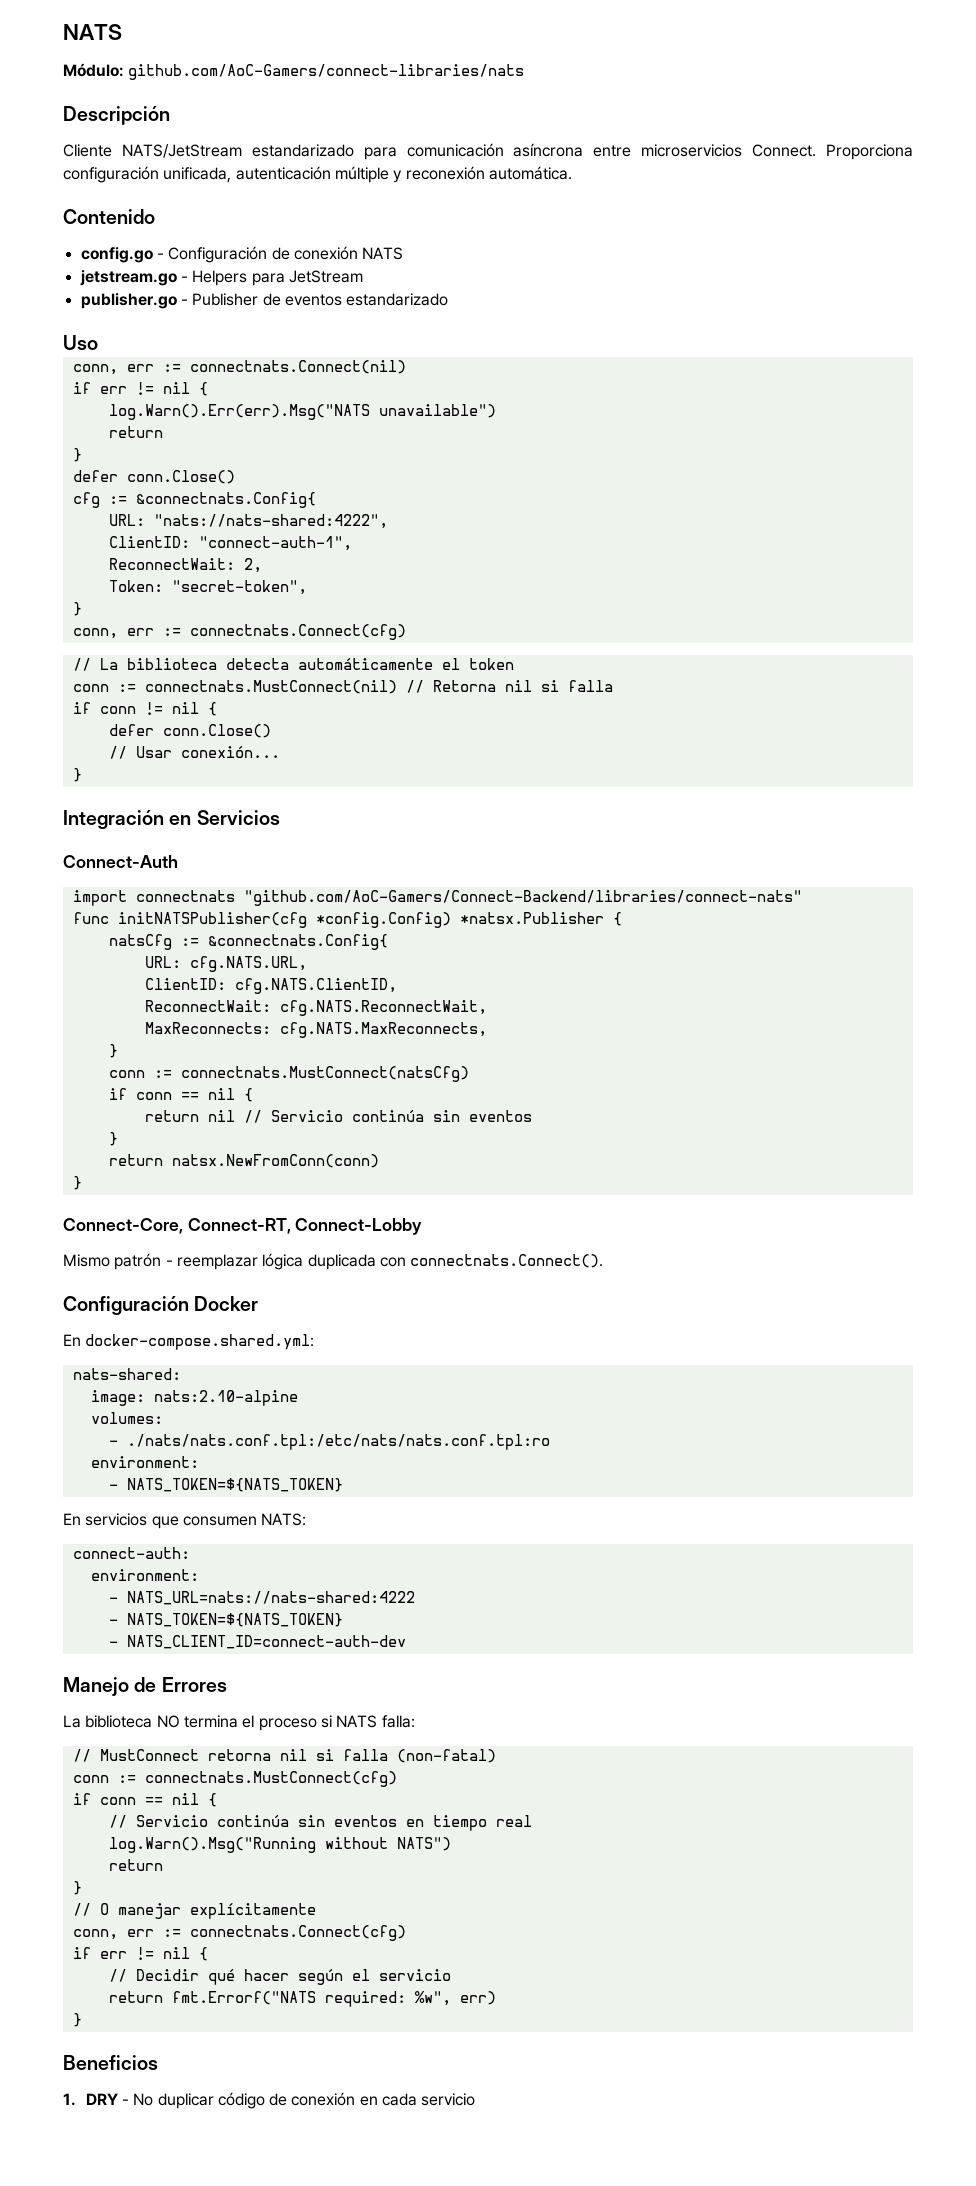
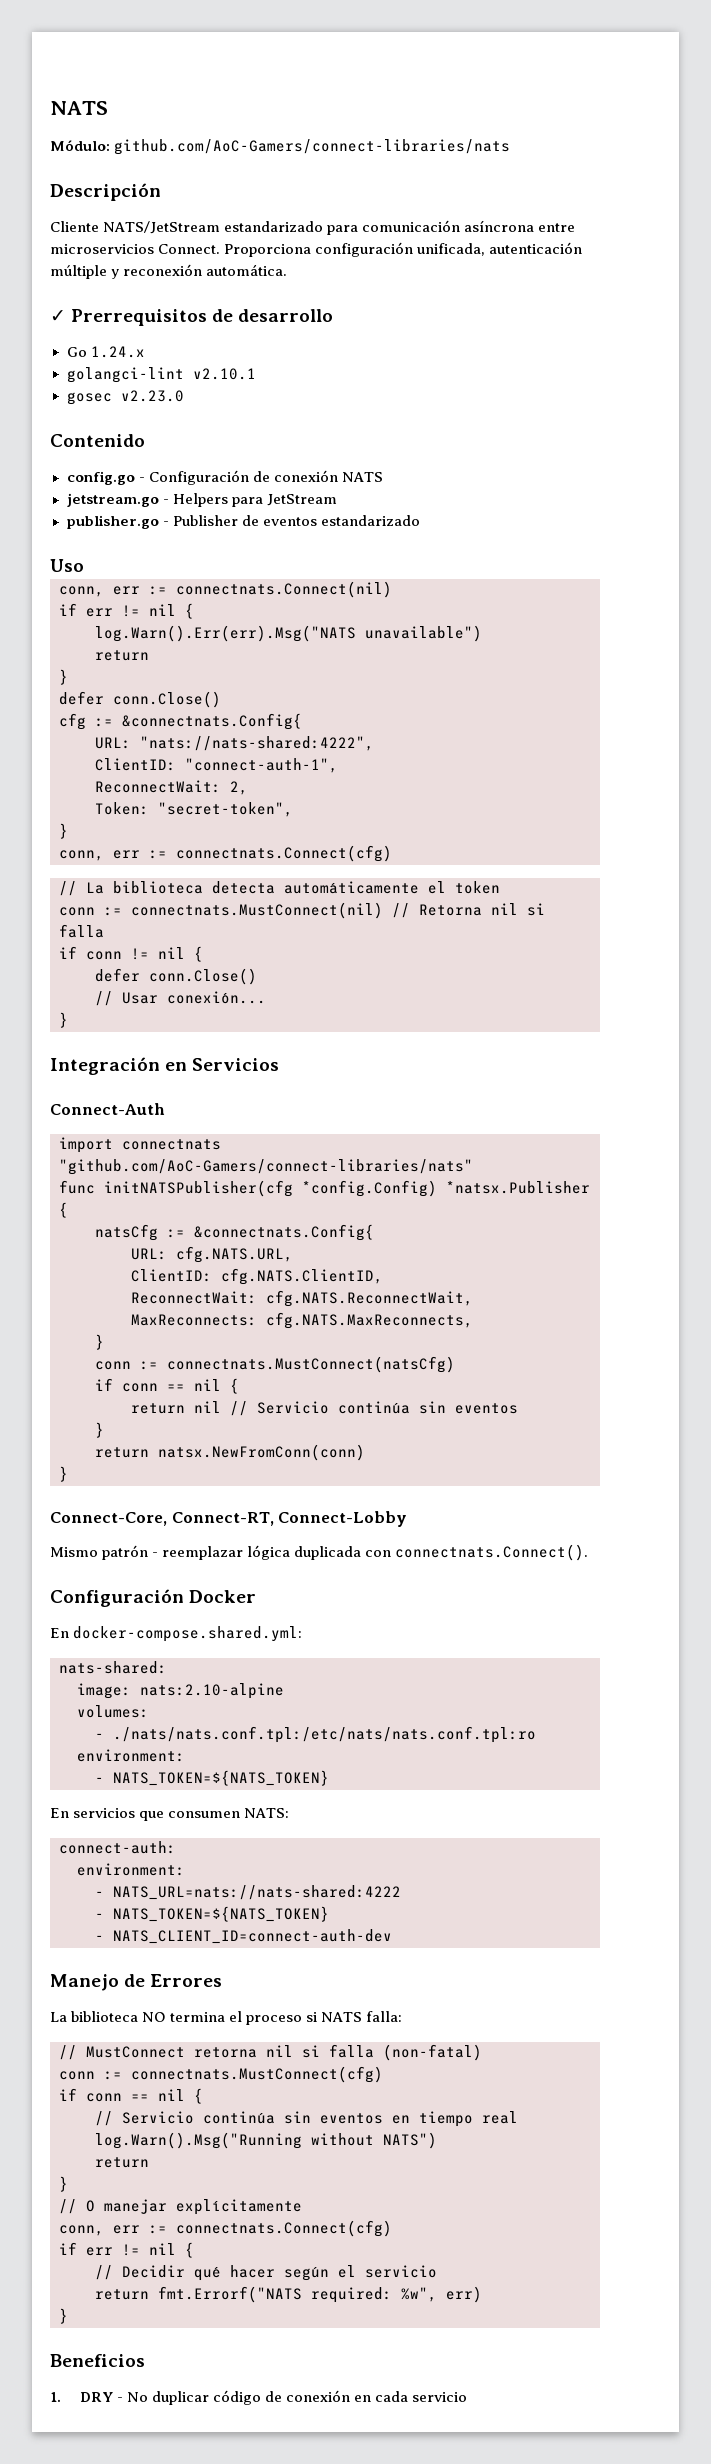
+ ✓ Prerrequisitos de desarrollo
+ Go 1.24.x
+ golangci-lint v2.10.1
+ gosec v2.23.0
- import connectnats "github.com/AoC-Gamers/Connect-Backend/libraries/connect-nats"
+ import connectnats "github.com/AoC-Gamers/connect-libraries/nats"

